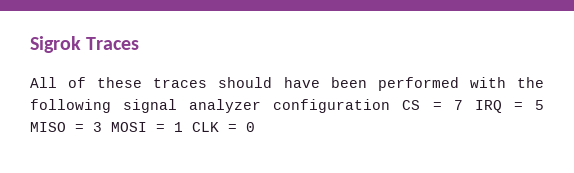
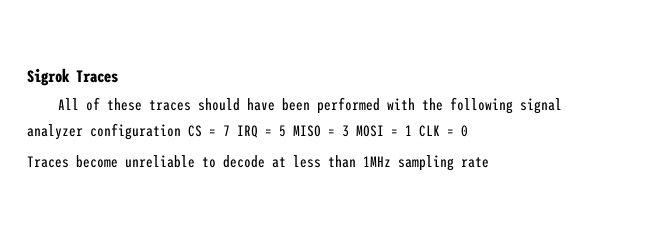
+ Traces become unreliable to decode at less than 1MHz sampling rate

